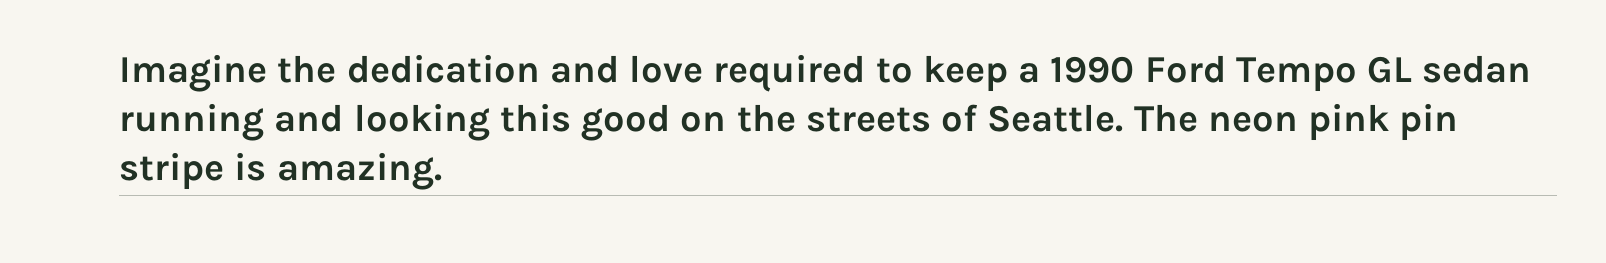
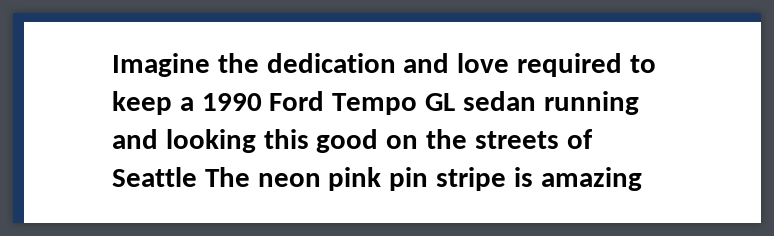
- Imagine the dedication and love required to keep a 1990 Ford Tempo GL sedan running and looking this good on the streets of Seattle. The neon pink pin stripe is amazing.
+ Imagine the dedication and love required to keep a 1990 Ford Tempo GL sedan running and looking this good on the streets of Seattle The neon pink pin stripe is amazing

